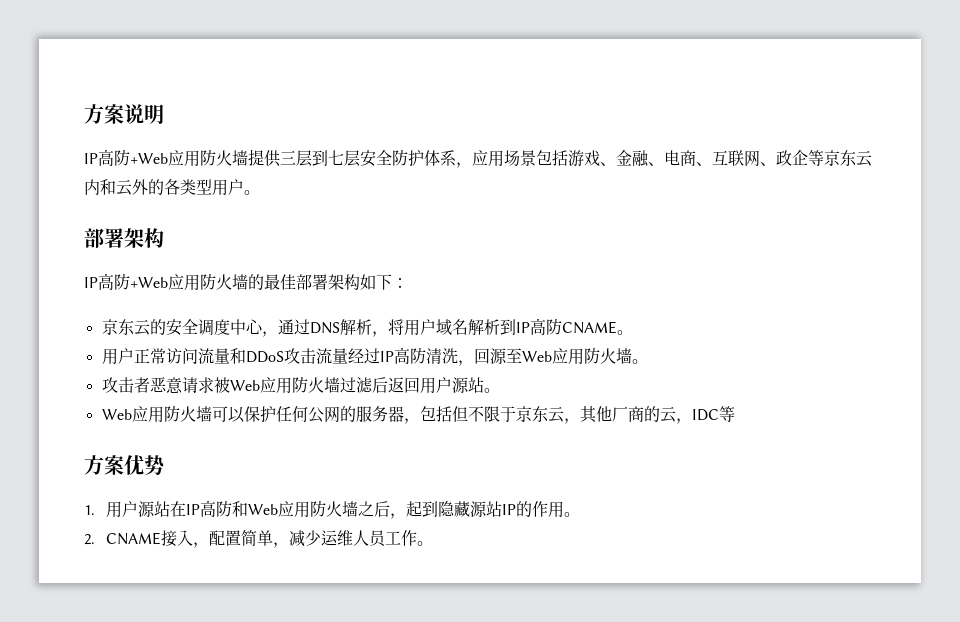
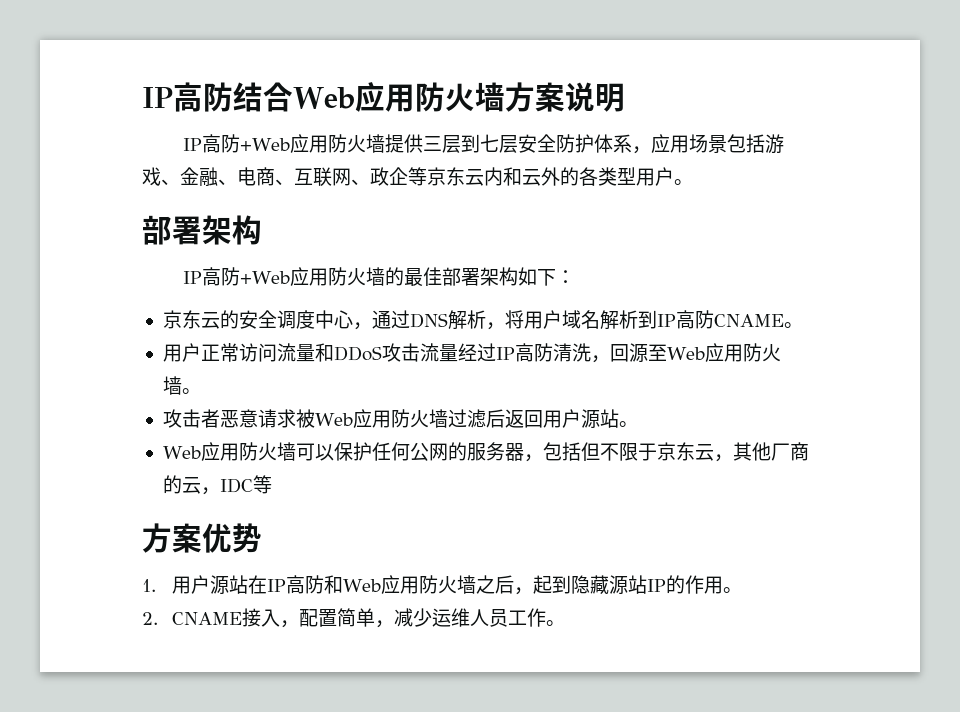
- 方案说明
+ IP高防结合Web应用防火墙方案说明

